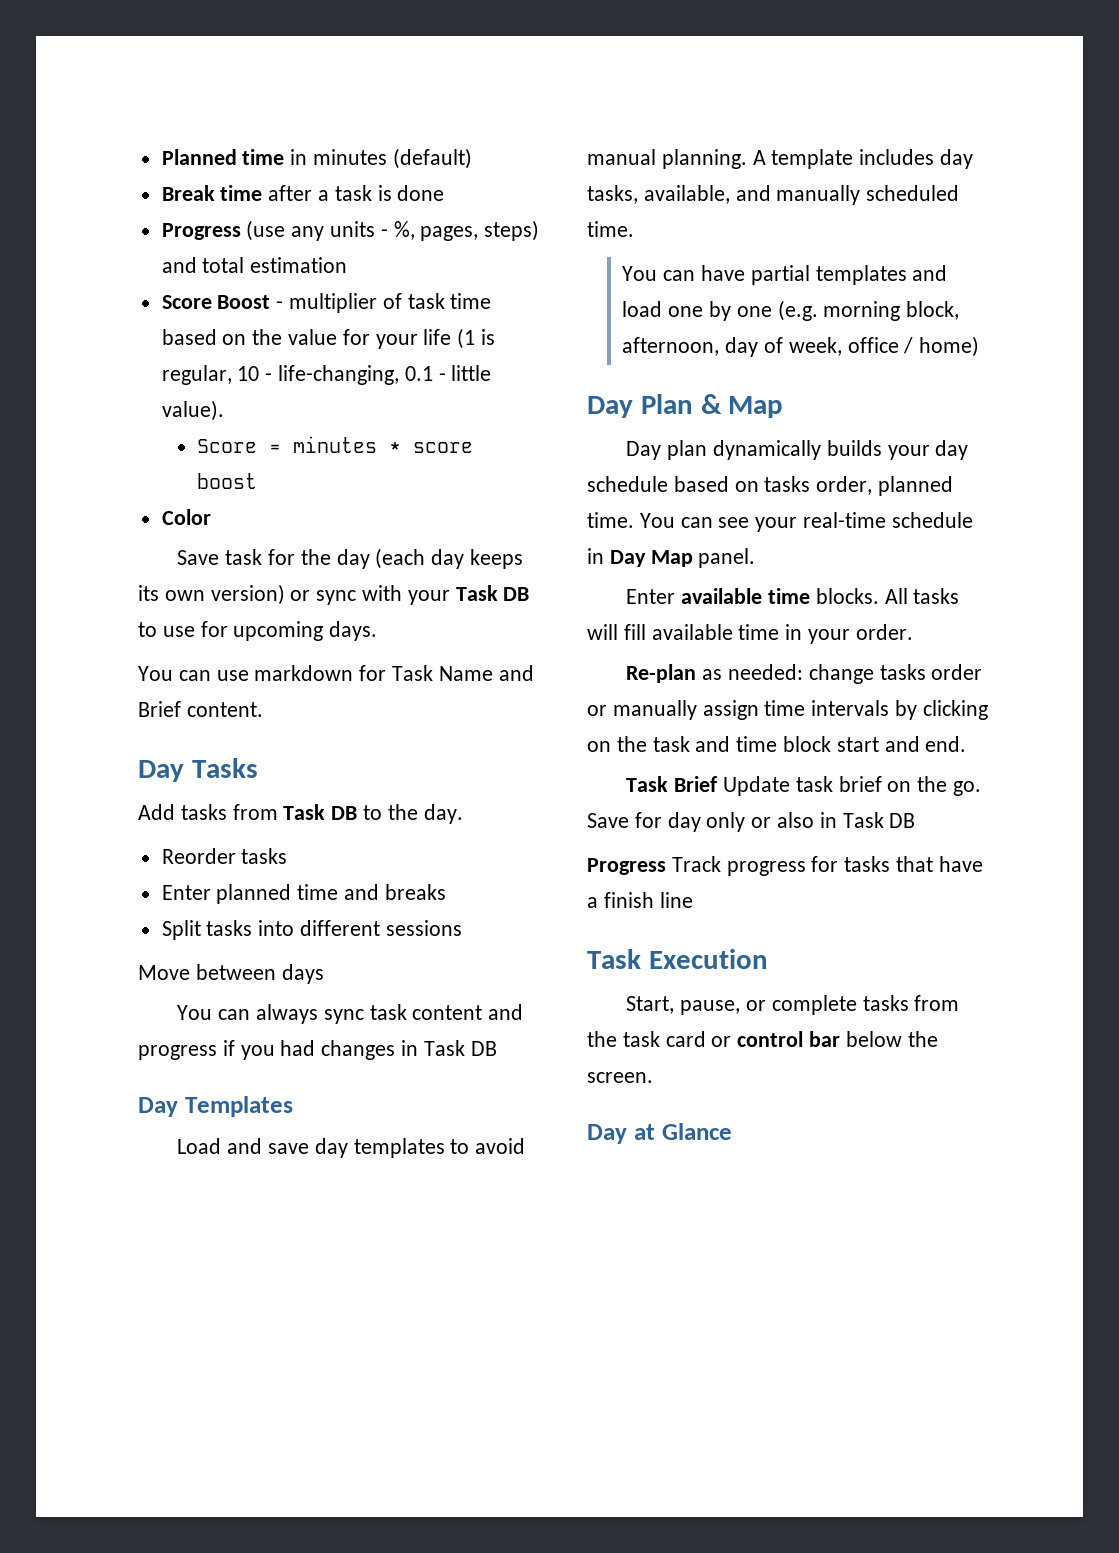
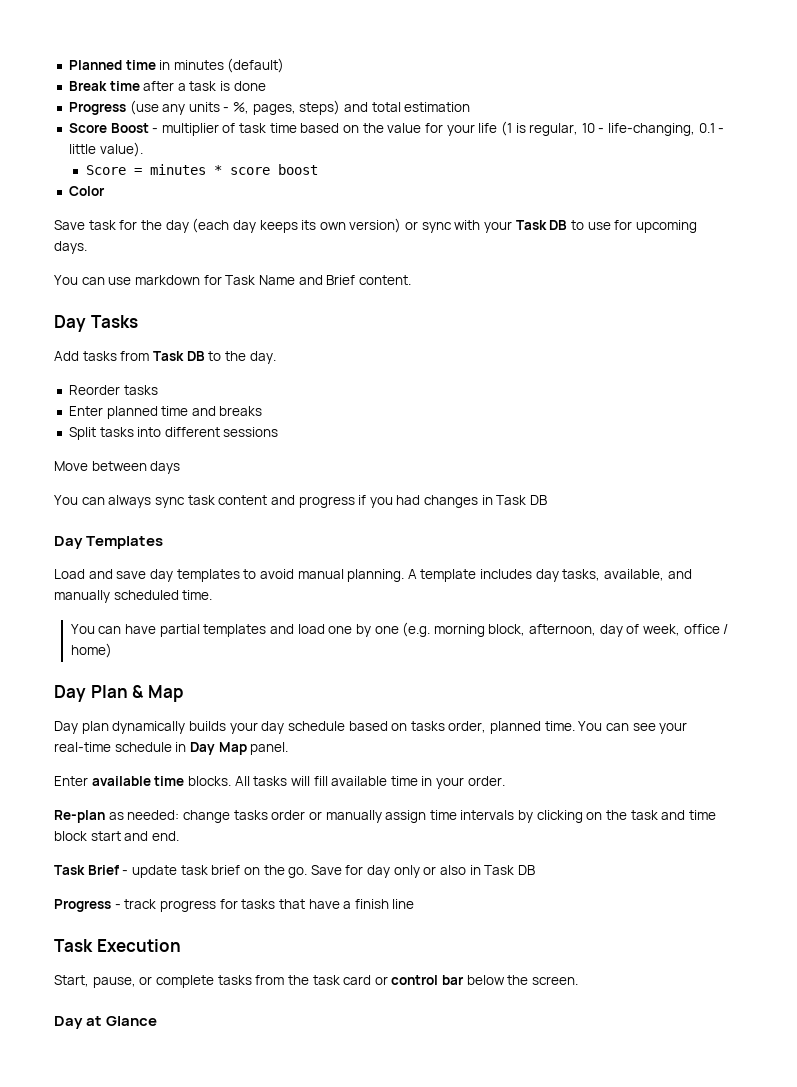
- Task Brief Update task brief on the go.
+ Task Brief - update task brief on the go.
- Progress Track progress for tasks that have a finish line
+ Progress - track progress for tasks that have a finish line

